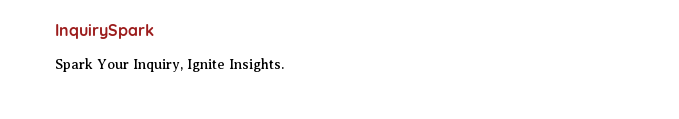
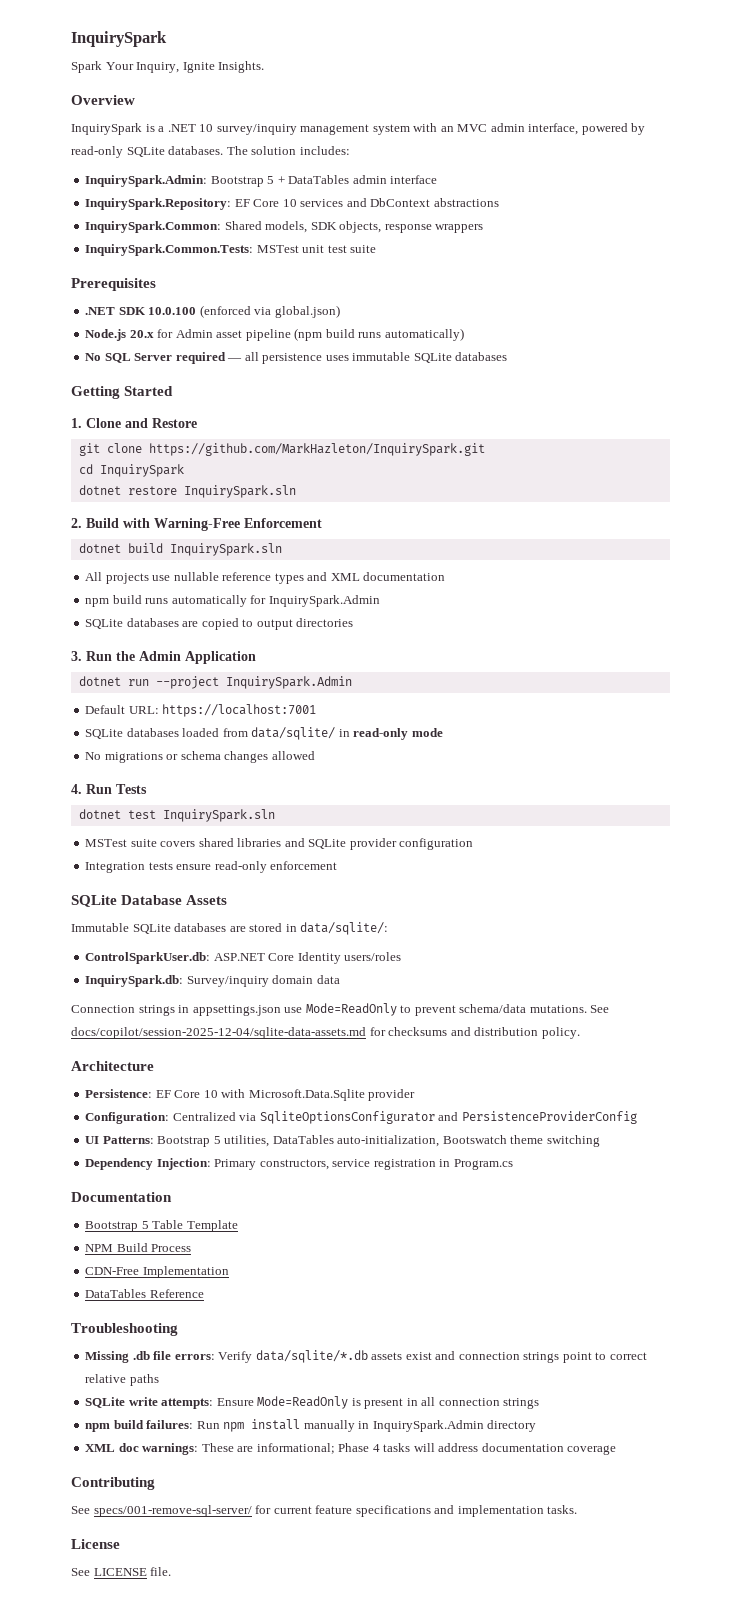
+ Overview
+ InquirySpark is a .NET 10 survey/inquiry management system with an MVC admin interface, powered by read-only SQLite databases. The solution includes:
+ InquirySpark.Admin: Bootstrap 5 + DataTables admin interface
+ InquirySpark.Repository: EF Core 10 services and DbContext abstractions
+ InquirySpark.Common: Shared models, SDK objects, response wrappers
+ InquirySpark.Common.Tests: MSTest unit test suite
+ Prerequisites
+ .NET SDK 10.0.100 (enforced via global.json)
+ Node.js 20.x for Admin asset pipeline (npm build runs automatically)
+ No SQL Server required — all persistence uses immutable SQLite databases
+ Getting Started
+ 1. Clone and Restore
+ git clone https://github.com/MarkHazleton/InquirySpark.git
+ cd InquirySpark
+ dotnet restore InquirySpark.sln
+ 2. Build with Warning-Free Enforcement
+ dotnet build InquirySpark.sln
+ All projects use nullable reference types and XML documentation
+ npm build runs automatically for InquirySpark.Admin
+ SQLite databases are copied to output directories
+ 3. Run the Admin Application
+ dotnet run --project InquirySpark.Admin
+ Default URL: https://localhost:7001
+ SQLite databases loaded from data/sqlite/ in read-only mode
+ No migrations or schema changes allowed
+ 4. Run Tests
+ dotnet test InquirySpark.sln
+ MSTest suite covers shared libraries and SQLite provider configuration
+ Integration tests ensure read-only enforcement
+ SQLite Database Assets
+ Immutable SQLite databases are stored in data/sqlite/:
+ ControlSparkUser.db: ASP.NET Core Identity users/roles
+ InquirySpark.db: Survey/inquiry domain data
+ Connection strings in appsettings.json use Mode=ReadOnly to prevent schema/data mutations. See docs/copilot/session-2025-12-04/sqlite-data-assets.md for checksums and distribution policy.
+ Architecture
+ Persistence: EF Core 10 with Microsoft.Data.Sqlite provider
+ Configuration: Centralized via SqliteOptionsConfigurator and PersistenceProviderConfig
+ UI Patterns: Bootstrap 5 utilities, DataTables auto-initialization, Bootswatch theme switching
+ Dependency Injection: Primary constructors, service registration in Program.cs
+ Documentation
+ Bootstrap 5 Table Template
+ NPM Build Process
+ CDN-Free Implementation
+ DataTables Reference
+ Troubleshooting
+ Missing .db file errors: Verify data/sqlite/*.db assets exist and connection strings point to correct relative paths
+ SQLite write attempts: Ensure Mode=ReadOnly is present in all connection strings
+ npm build failures: Run npm install manually in InquirySpark.Admin directory
+ XML doc warnings: These are informational; Phase 4 tasks will address documentation coverage
+ Contributing
+ See specs/001-remove-sql-server/ for current feature specifications and implementation tasks.
+ License
+ See LICENSE file.

